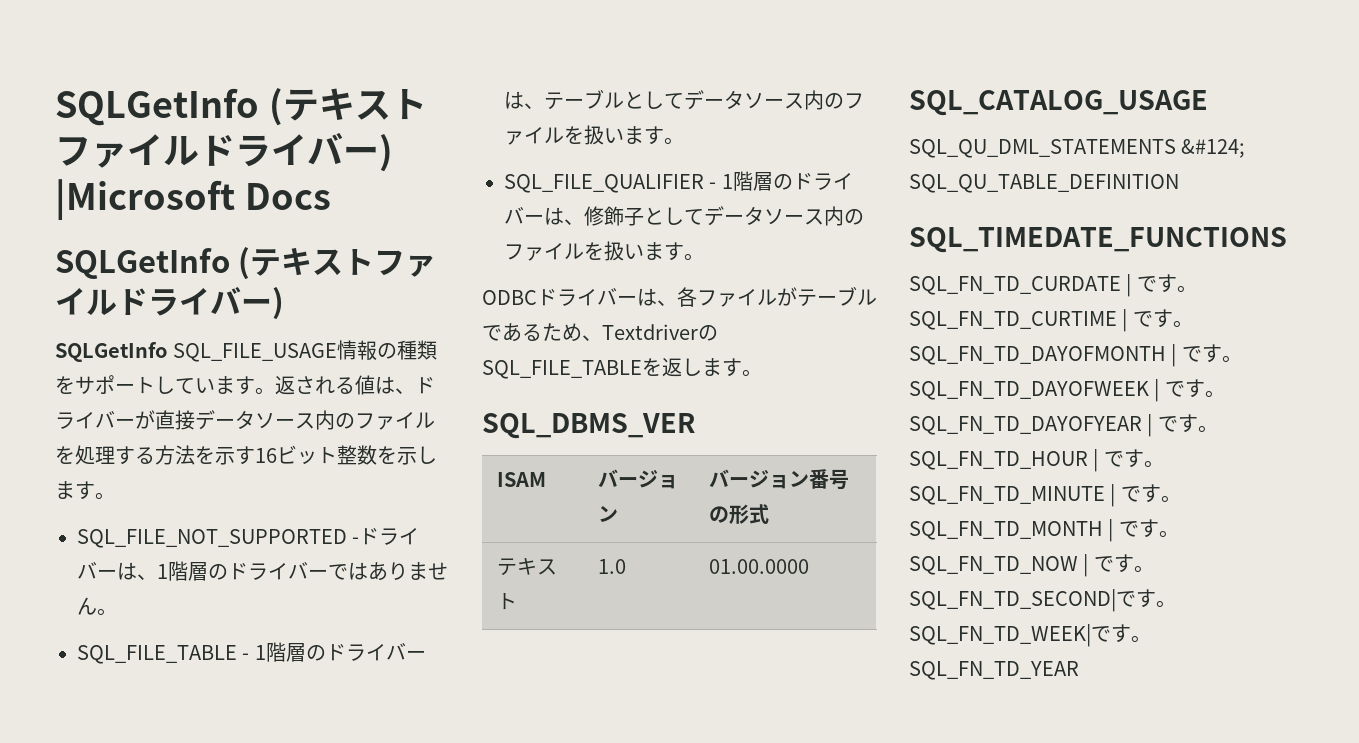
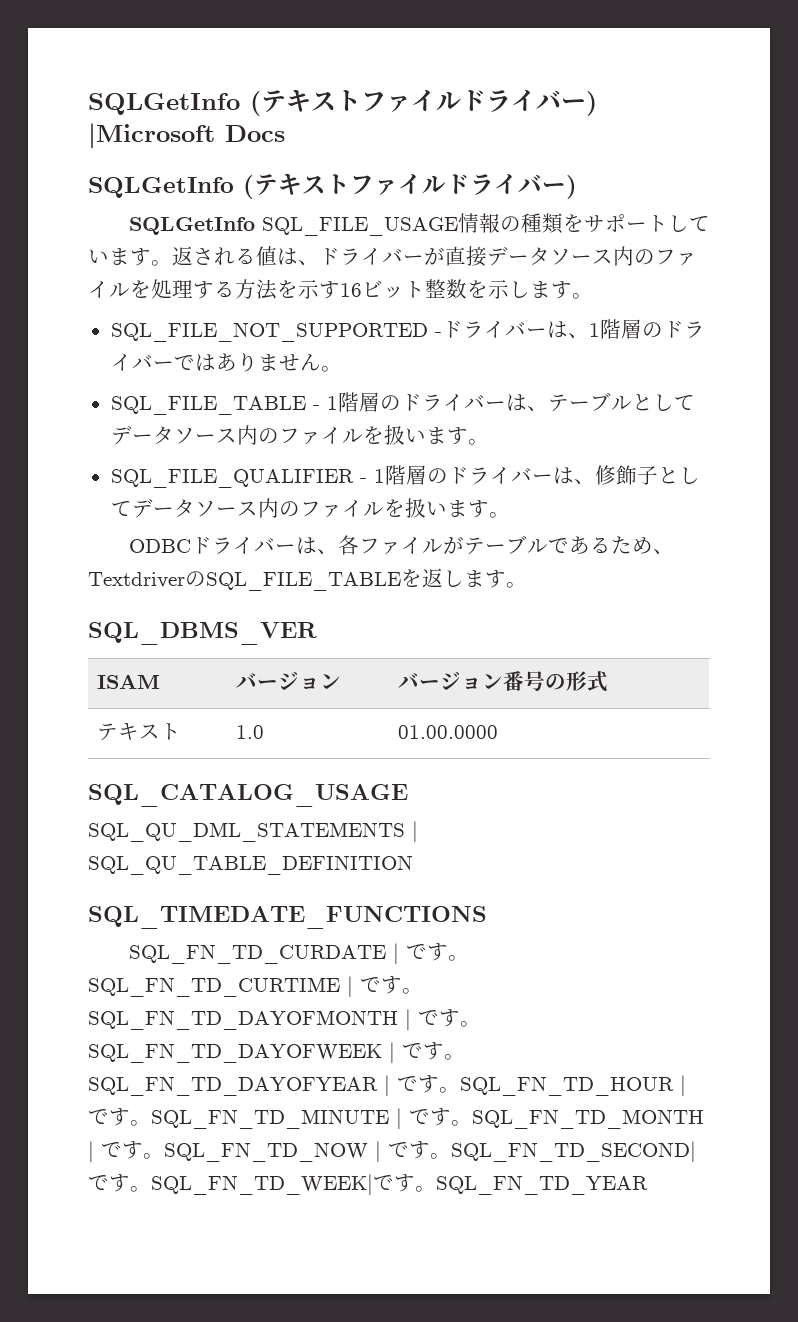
- SQL_QU_DML_STATEMENTS &#124; SQL_QU_TABLE_DEFINITION
+ SQL_QU_DML_STATEMENTS | SQL_QU_TABLE_DEFINITION

